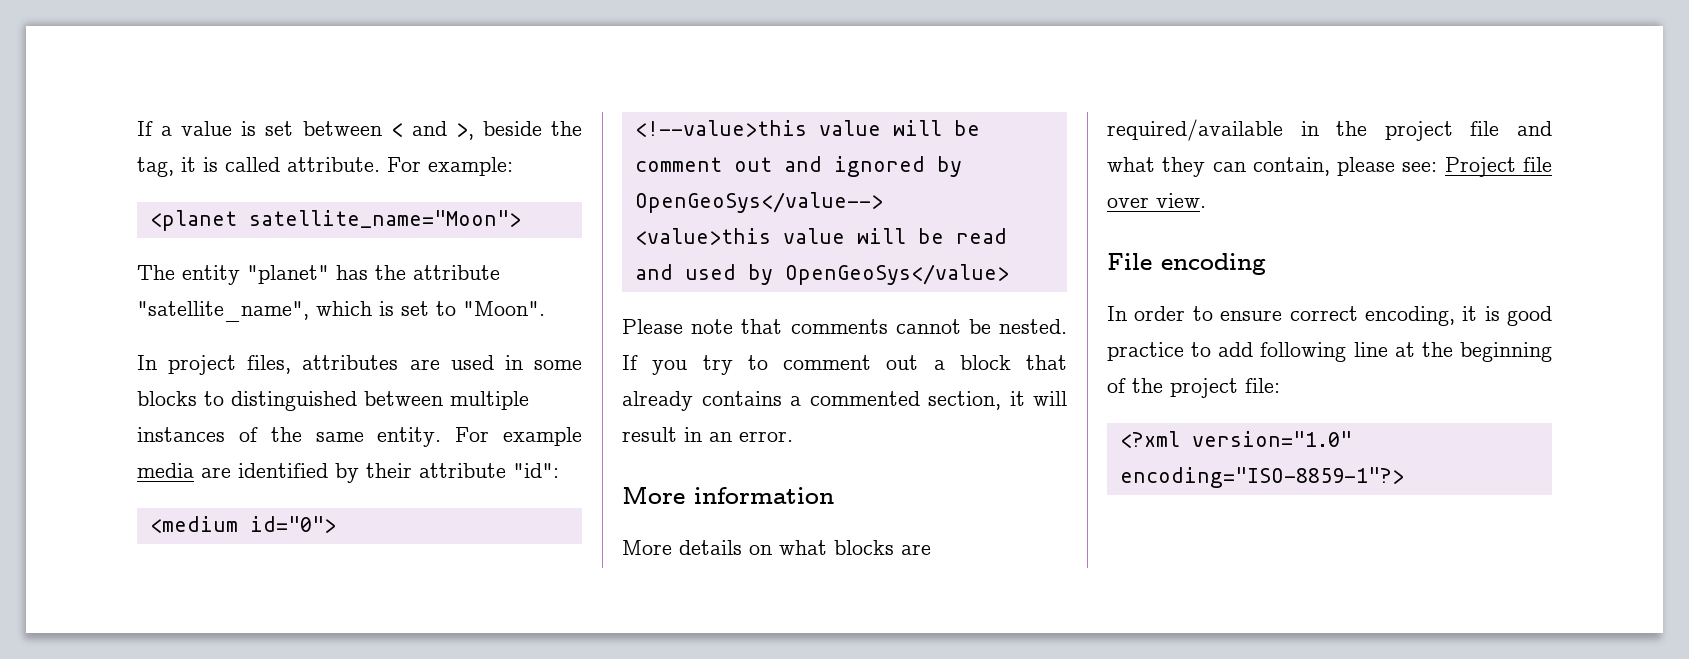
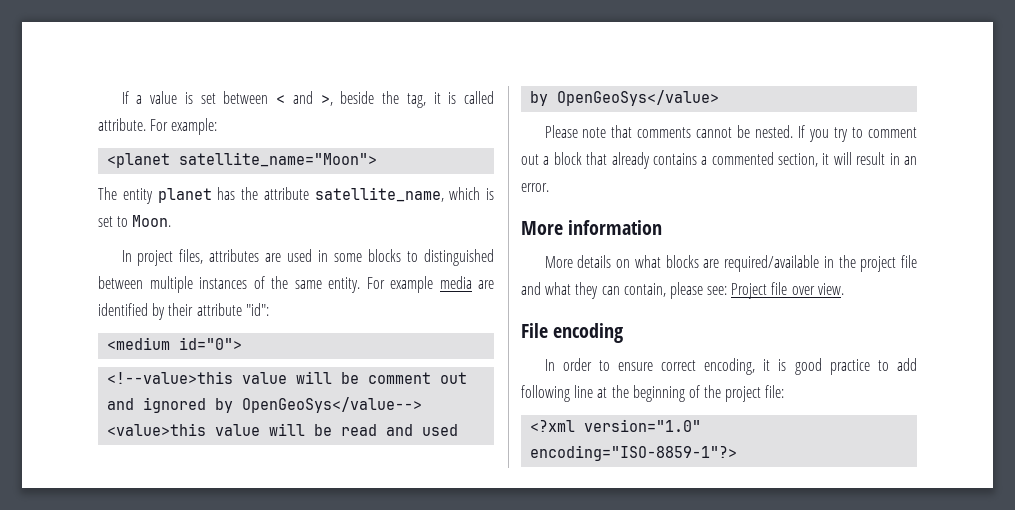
- The entity "planet" has the attribute "satellite_name", which is set to "Moon".
+ The entity planet has the attribute satellite_name, which is set to Moon.

